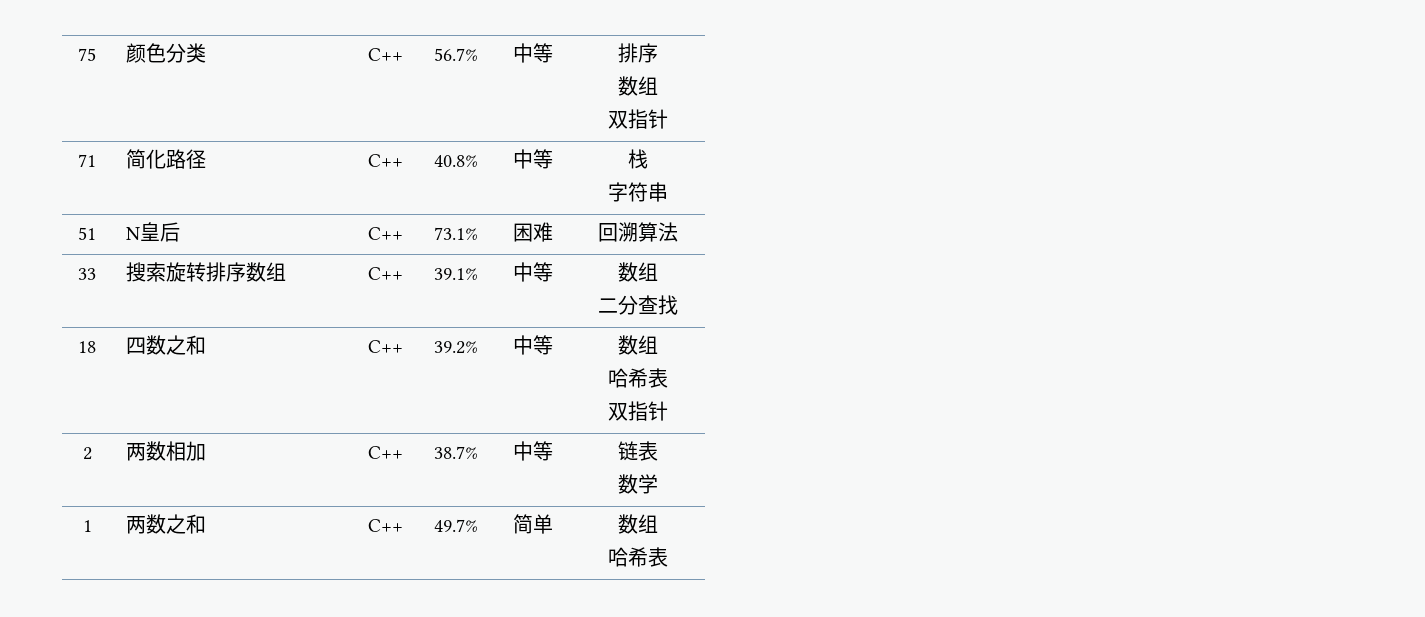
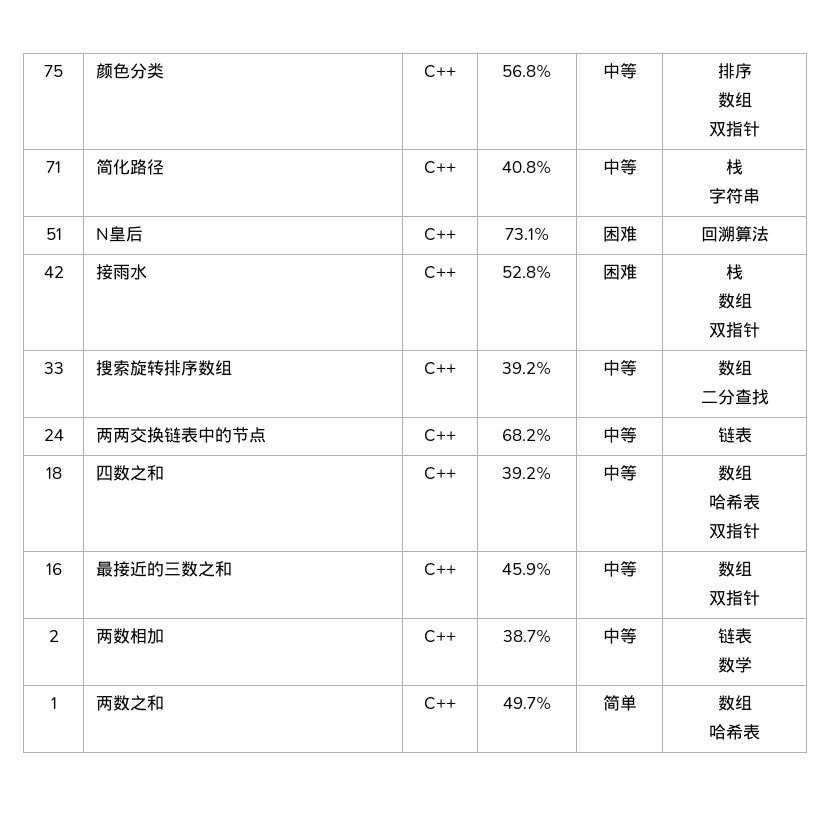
- 75 | 颜色分类 | C++ | 56.7% | 中等 | 排序
+ 75 | 颜色分类 | C++ | 56.8% | 中等 | 排序
+ 42 | 接雨水 | C++ | 52.8% | 困难 | 栈
+ 数组
+ 双指针
- 33 | 搜索旋转排序数组 | C++ | 39.1% | 中等 | 数组
+ 33 | 搜索旋转排序数组 | C++ | 39.2% | 中等 | 数组
+ 24 | 两两交换链表中的节点 | C++ | 68.2% | 中等 | 链表
+ 16 | 最接近的三数之和 | C++ | 45.9% | 中等 | 数组
+ 双指针

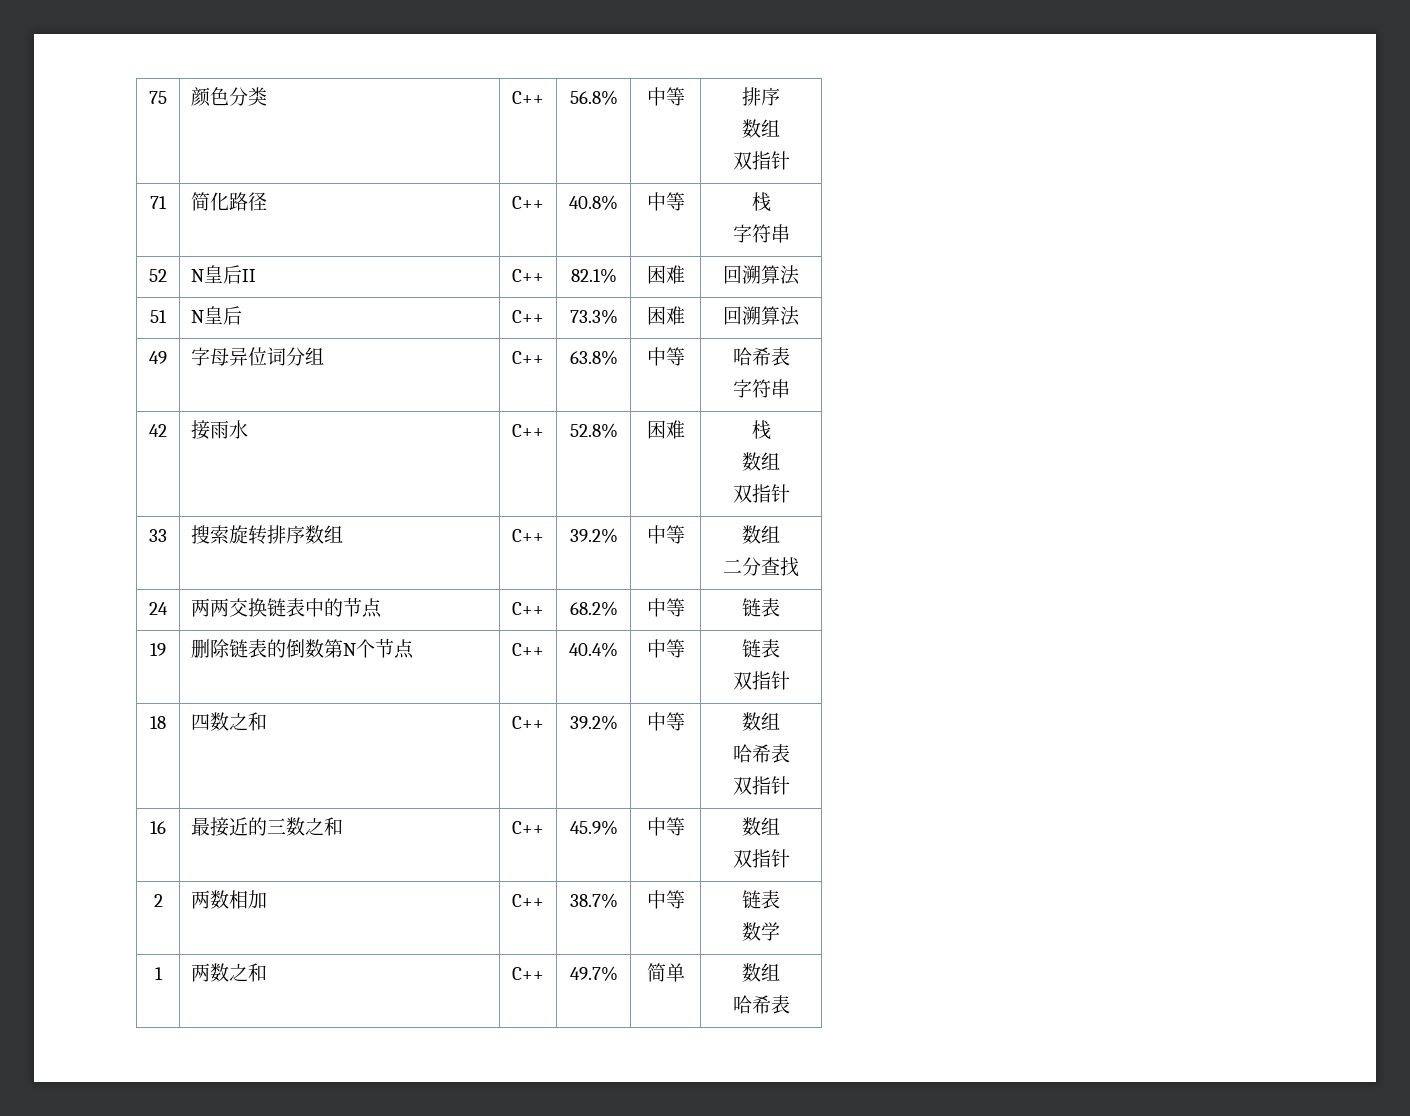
+ 52 | N皇后II | C++ | 82.1% | 困难 | 回溯算法
- 51 | N皇后 | C++ | 73.1% | 困难 | 回溯算法
+ 51 | N皇后 | C++ | 73.3% | 困难 | 回溯算法
+ 49 | 字母异位词分组 | C++ | 63.8% | 中等 | 哈希表
+ 字符串
+ 19 | 删除链表的倒数第N个节点 | C++ | 40.4% | 中等 | 链表
+ 双指针

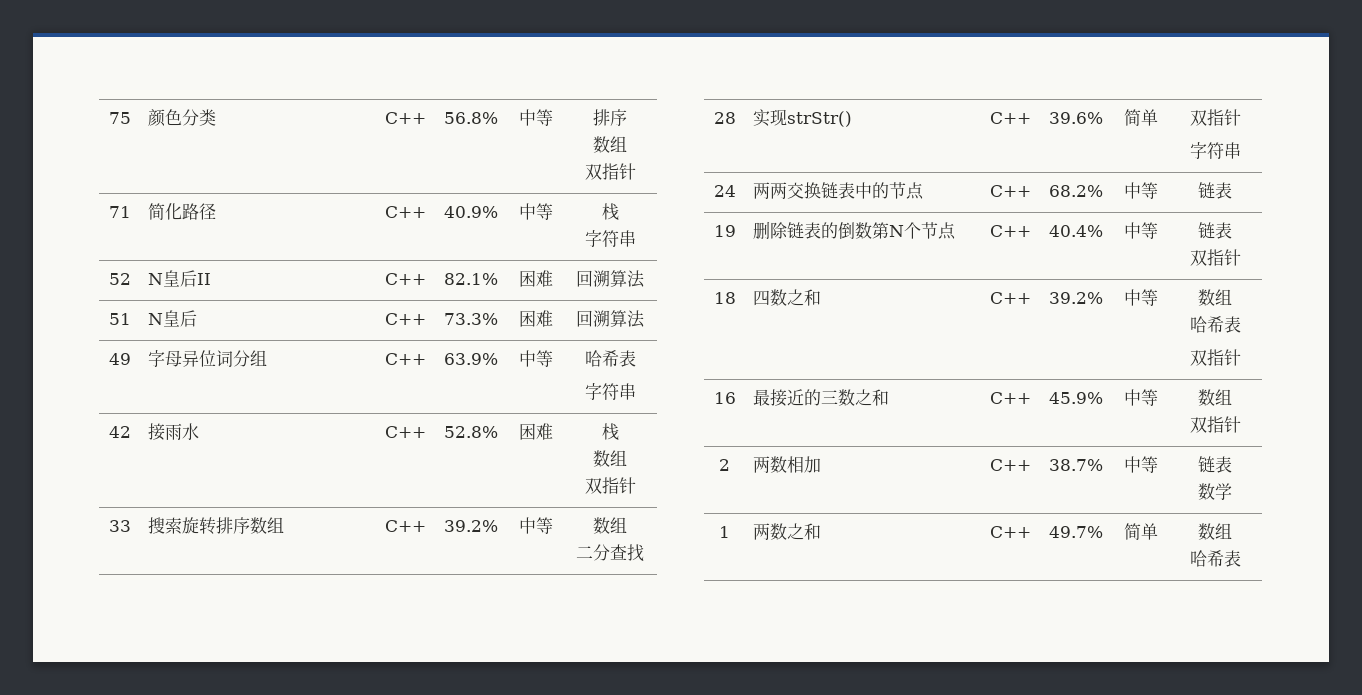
- 71 | 简化路径 | C++ | 40.8% | 中等 | 栈
+ 71 | 简化路径 | C++ | 40.9% | 中等 | 栈
- 49 | 字母异位词分组 | C++ | 63.8% | 中等 | 哈希表
+ 49 | 字母异位词分组 | C++ | 63.9% | 中等 | 哈希表
+ 28 | 实现strStr() | C++ | 39.6% | 简单 | 双指针
+ 字符串

